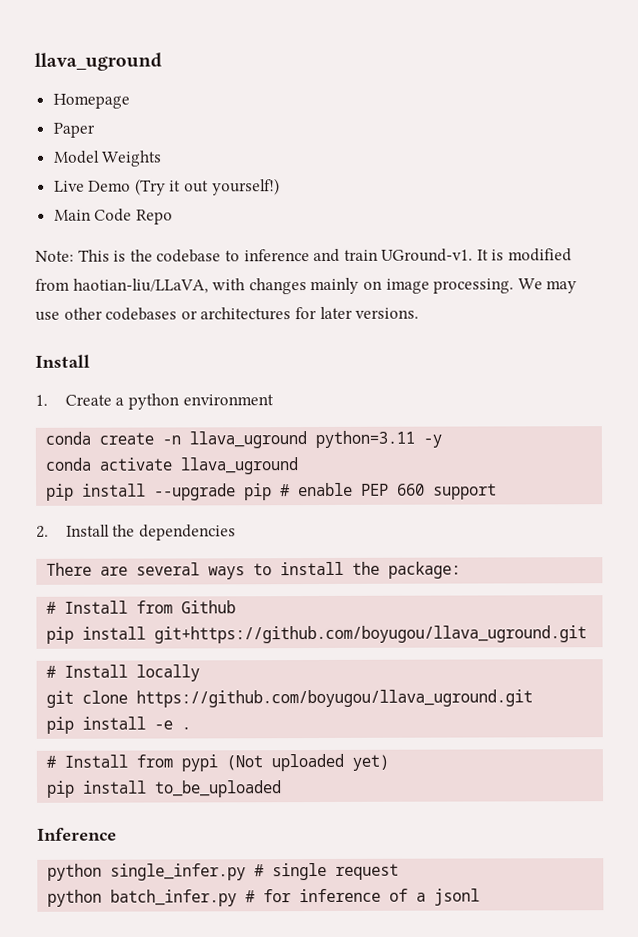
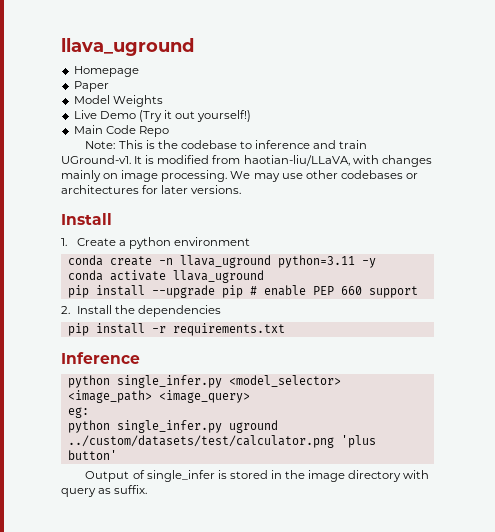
- There are several ways to install the package:
- # Install from Github
- pip install git+https://github.com/boyugou/llava_uground.git
- # Install locally
- git clone https://github.com/boyugou/llava_uground.git
- pip install -e .
- # Install from pypi (Not uploaded yet)
- pip install to_be_uploaded
+ pip install -r requirements.txt
  Inference
- python single_infer.py # single request
- python batch_infer.py # for inference of a jsonl
+ python single_infer.py <model_selector> <image_path> <image_query>
+ eg:
+ python single_infer.py uground ../custom/datasets/test/calculator.png 'plus button'
+ Output of single_infer is stored in the image directory with query as suffix.

